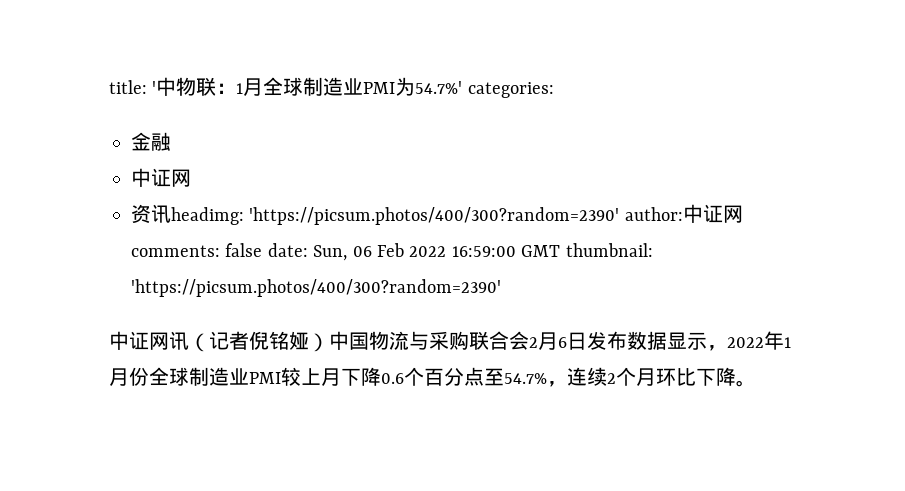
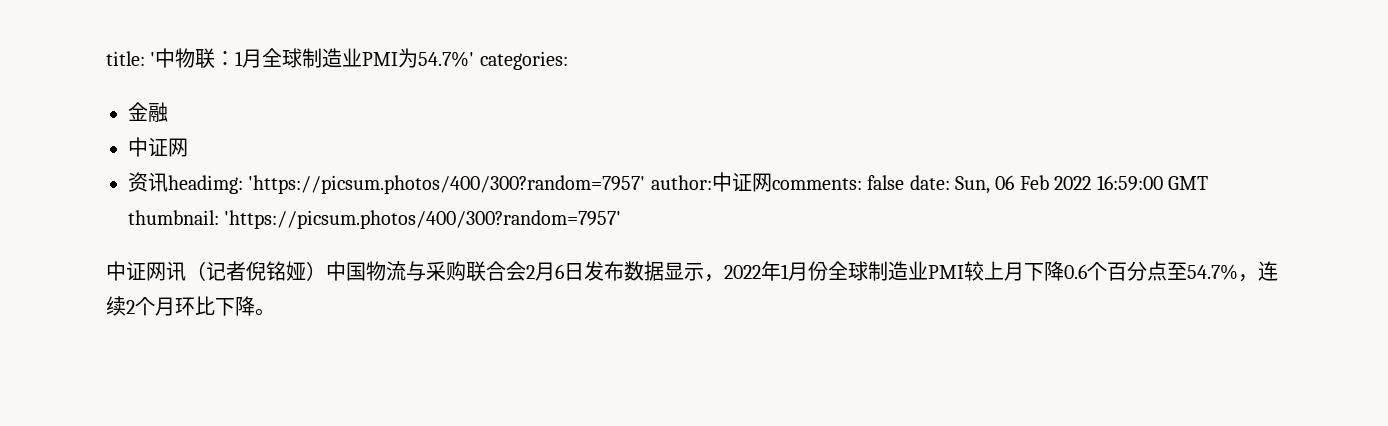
- 资讯headimg: 'https://picsum.photos/400/300?random=2390' author:中证网comments: false date: Sun, 06 Feb 2022 16:59:00 GMT thumbnail: 'https://picsum.photos/400/300?random=2390'
+ 资讯headimg: 'https://picsum.photos/400/300?random=7957' author:中证网comments: false date: Sun, 06 Feb 2022 16:59:00 GMT thumbnail: 'https://picsum.photos/400/300?random=7957'

